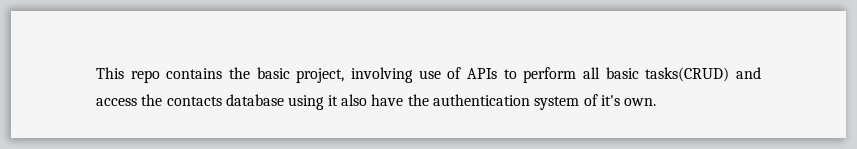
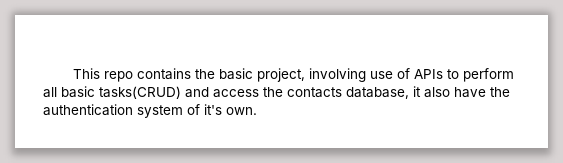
- This repo contains the basic project, involving use of APIs to perform all basic tasks(CRUD) and access the contacts database using it also have the authentication system of it's own.
+ This repo contains the basic project, involving use of APIs to perform all basic tasks(CRUD) and access the contacts database, it also have the authentication system of it's own.

